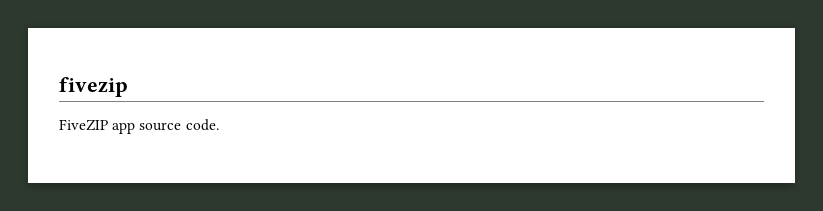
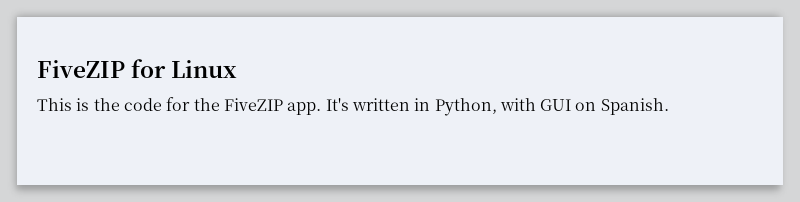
- fivezip
- FiveZIP app source code.
+ FiveZIP for Linux
+ This is the code for the FiveZIP app. It's written in Python, with GUI on Spanish.

